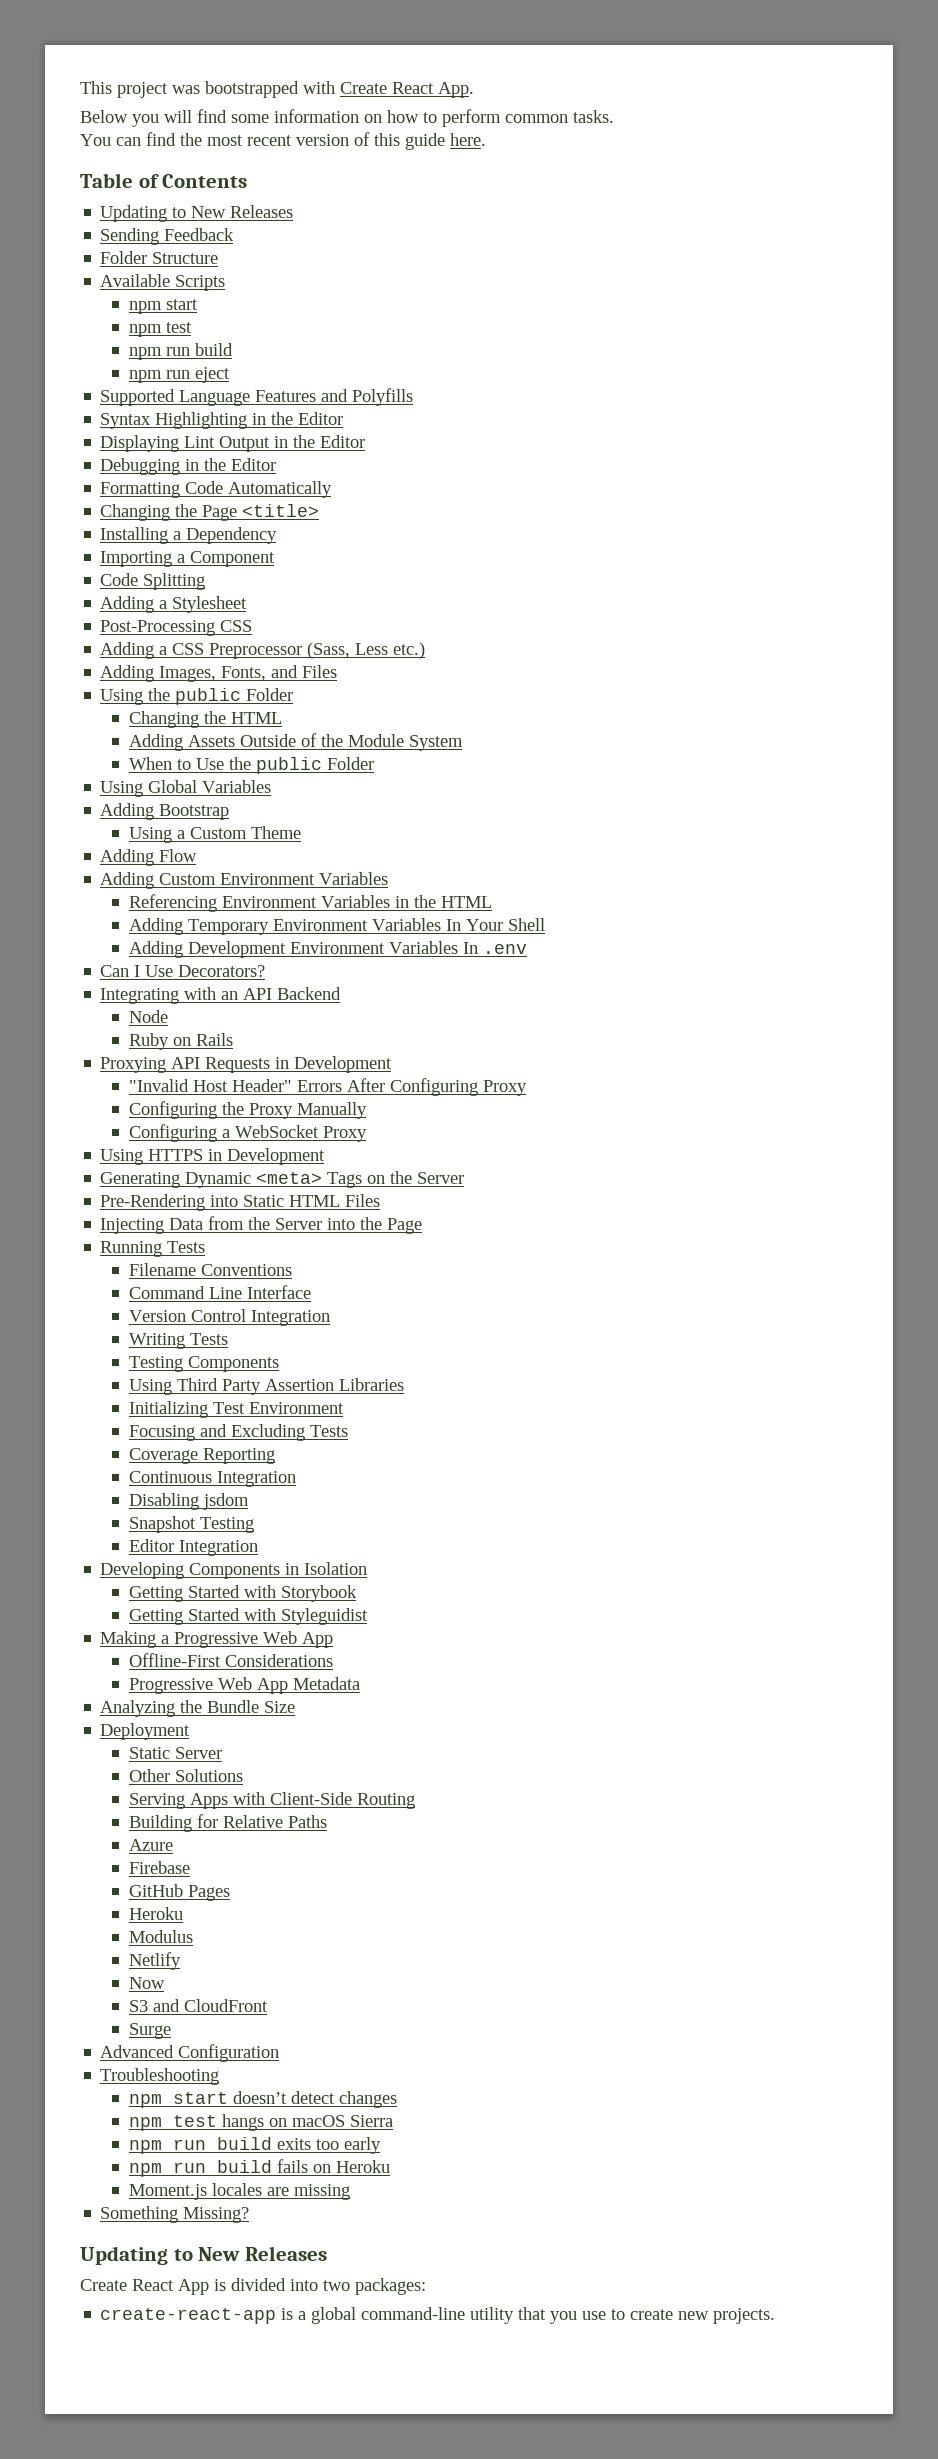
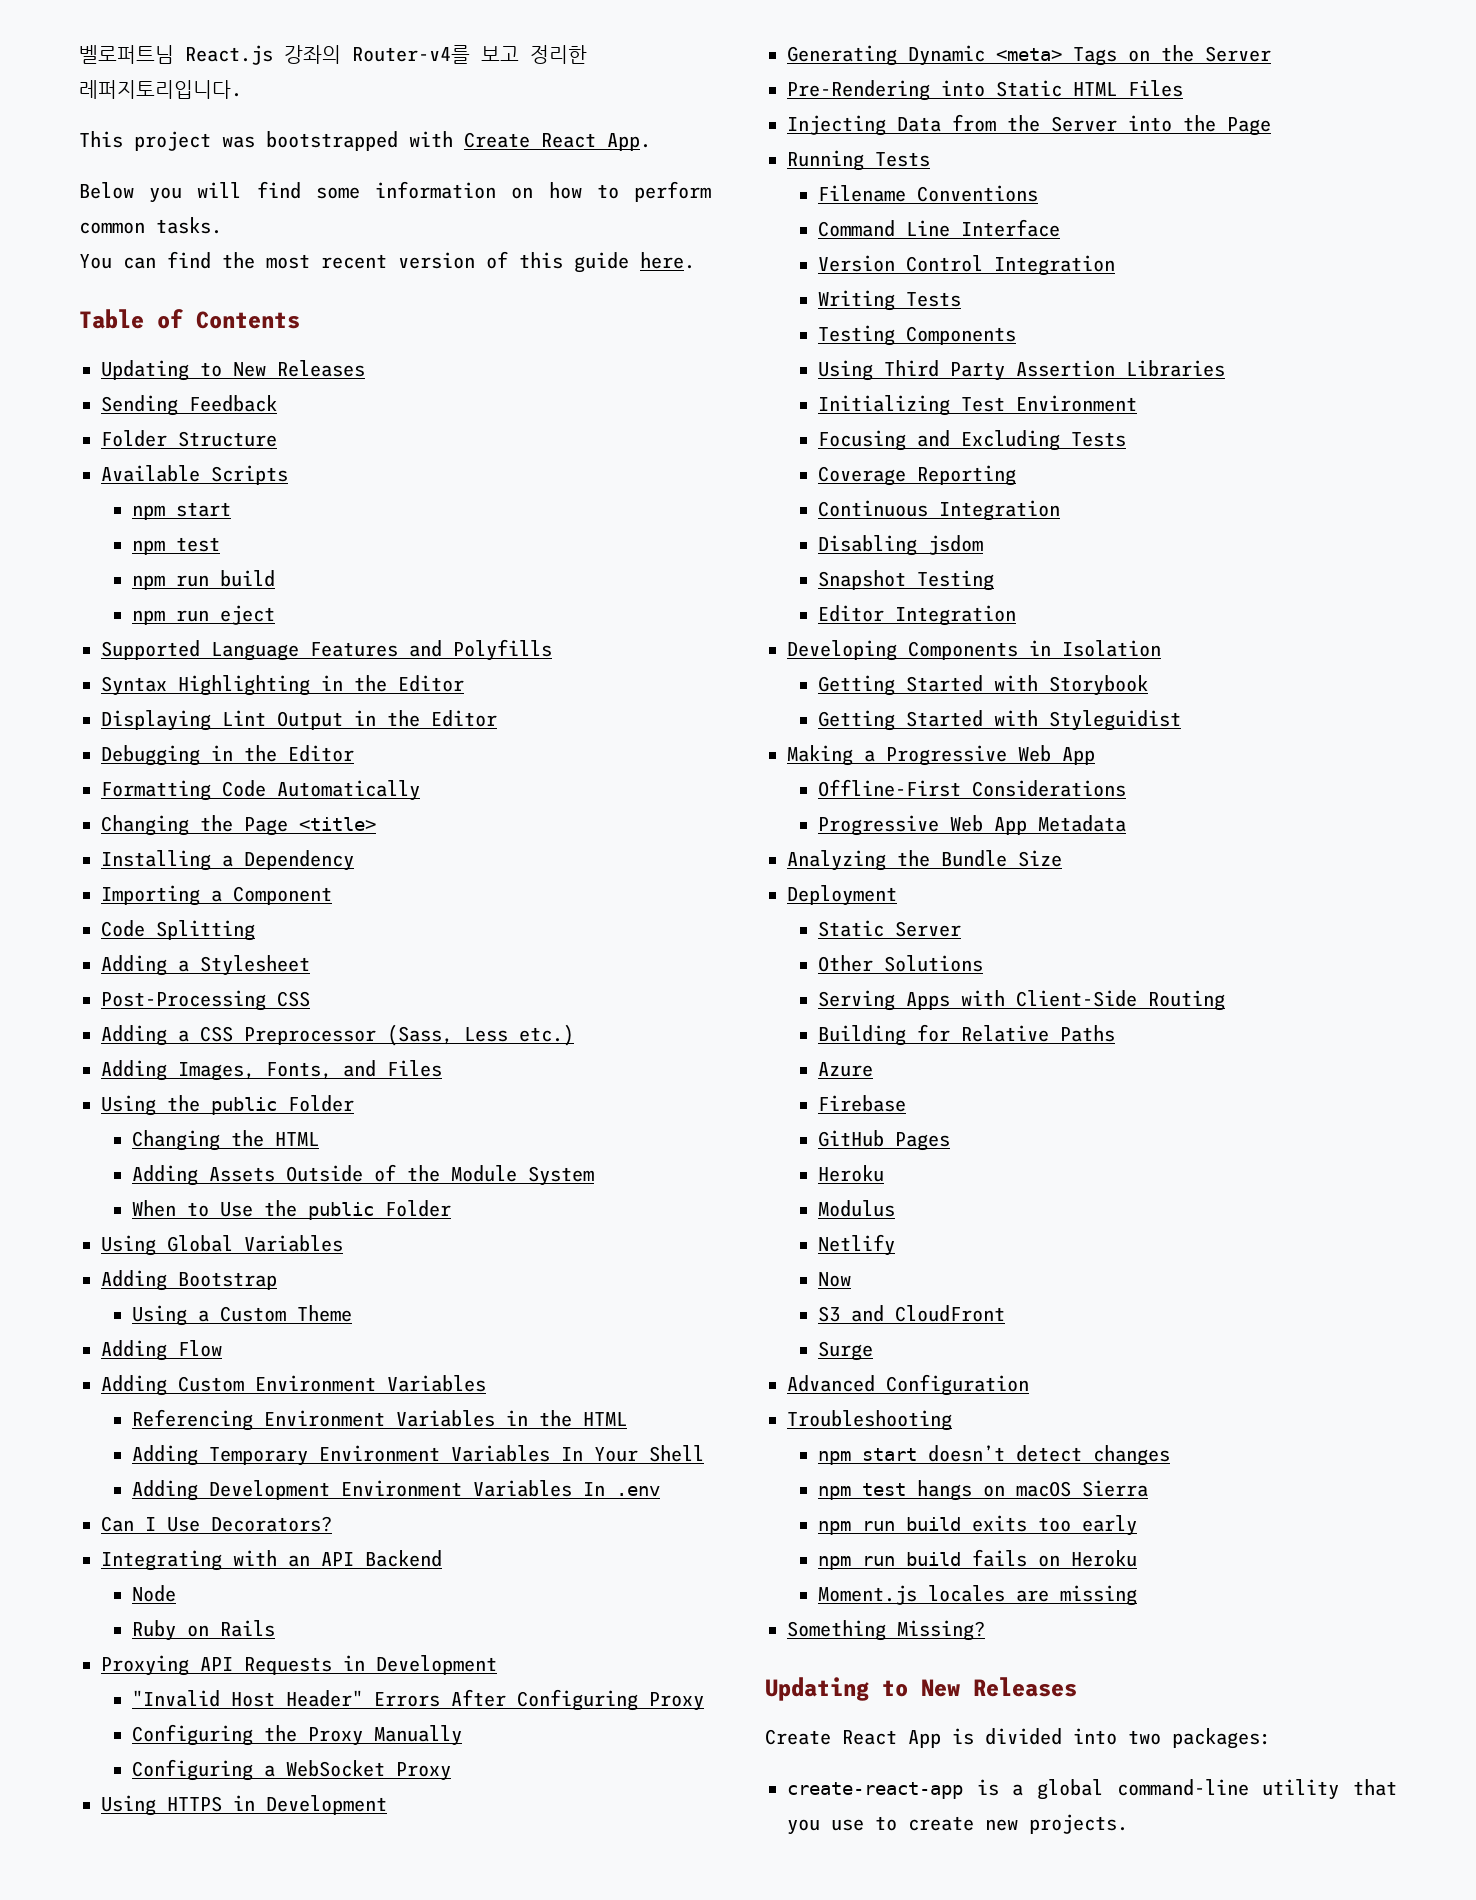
+ 벨로퍼트님 React.js 강좌의 Router-v4를 보고 정리한 레퍼지토리입니다.

